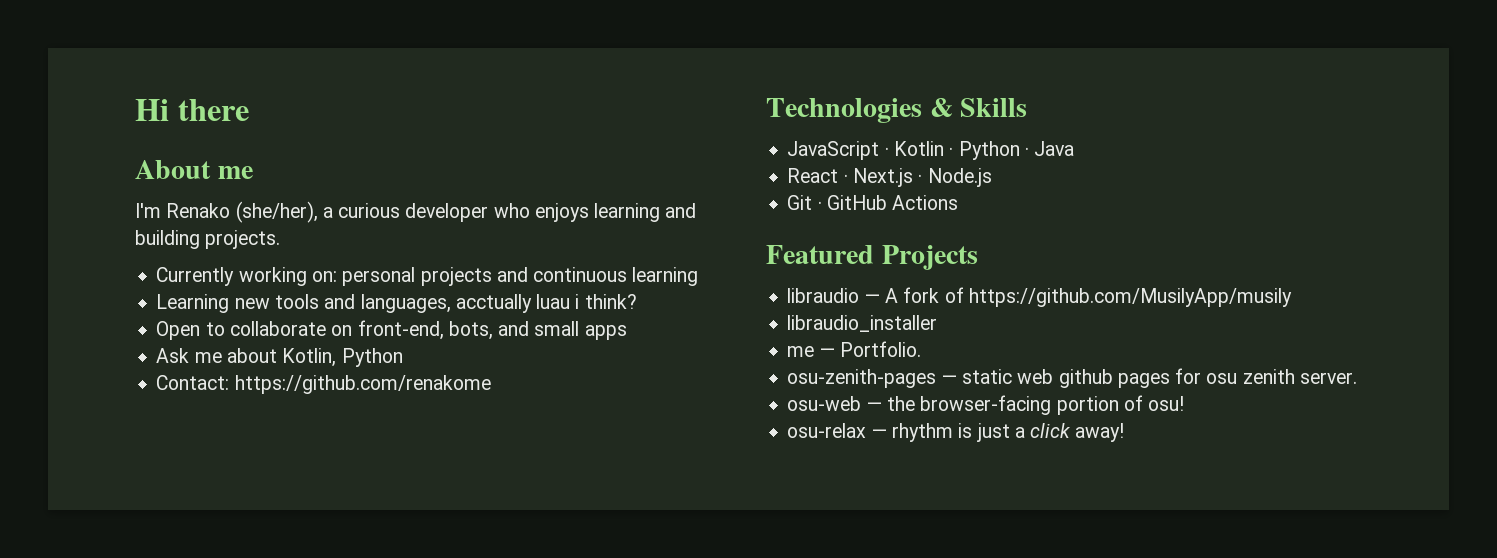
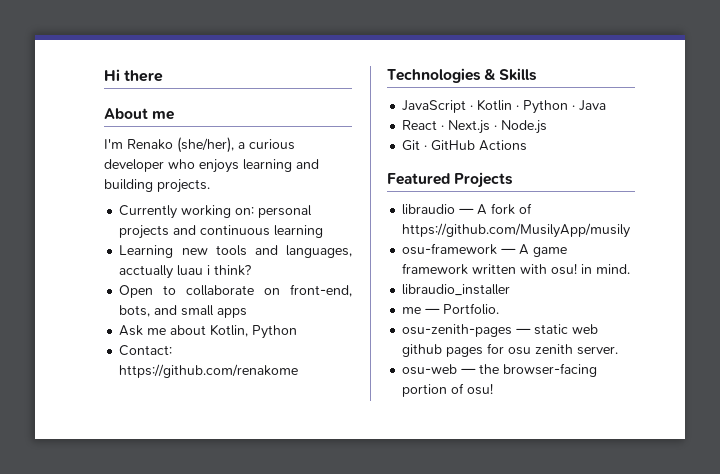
+ osu-framework — A game framework written with osu! in mind.
- osu-relax — rhythm is just a click away!

